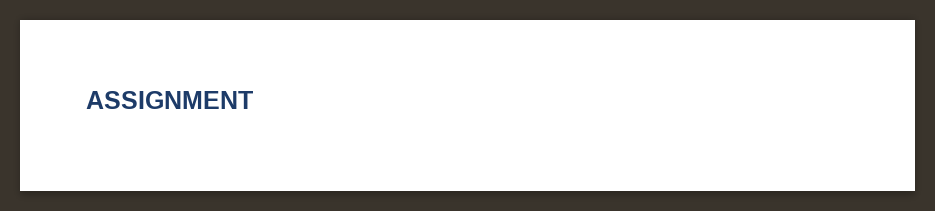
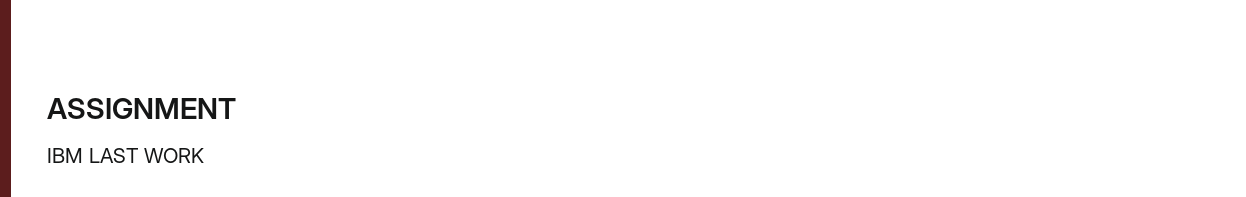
+ IBM LAST WORK

